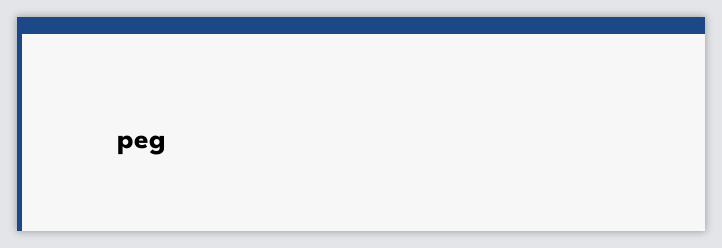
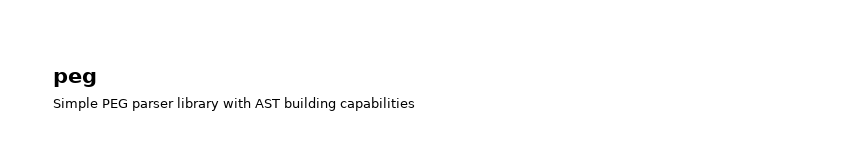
+ Simple PEG parser library with AST building capabilities

